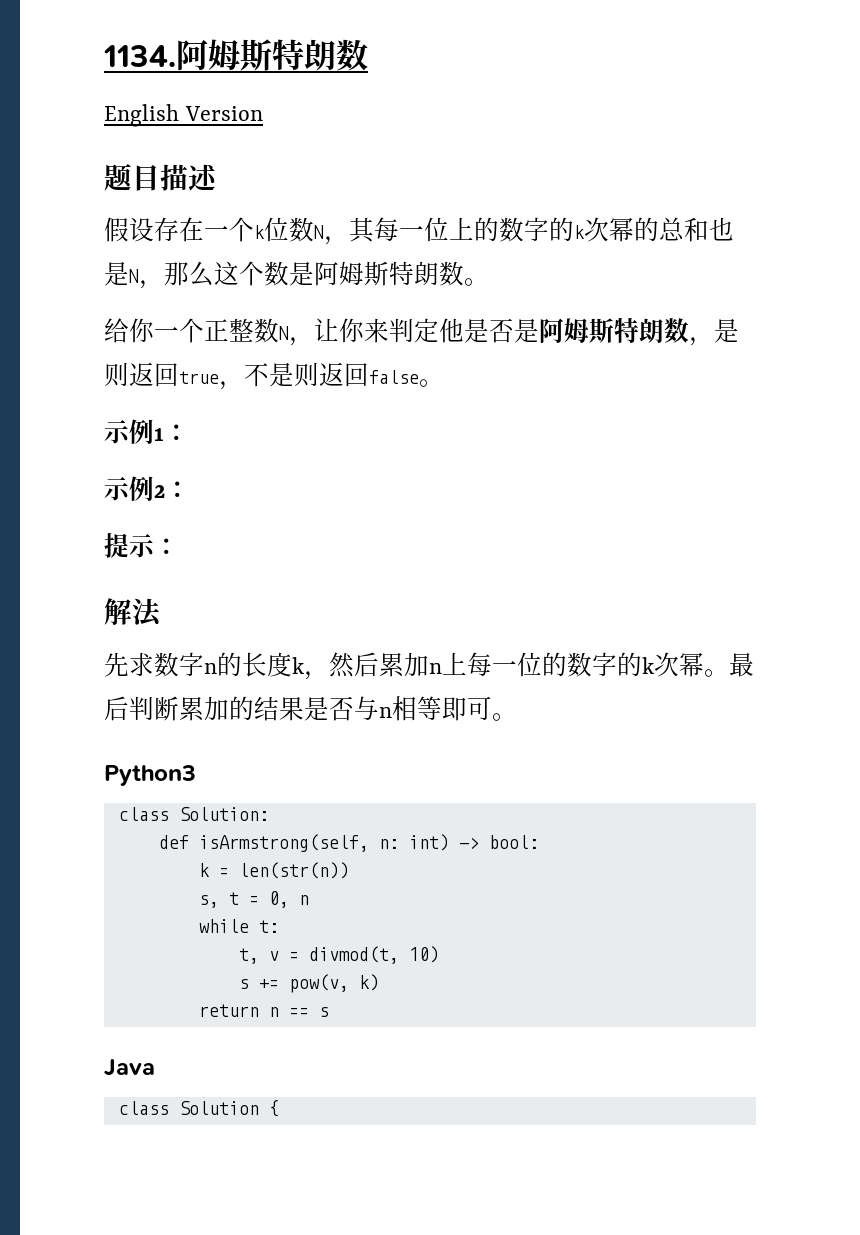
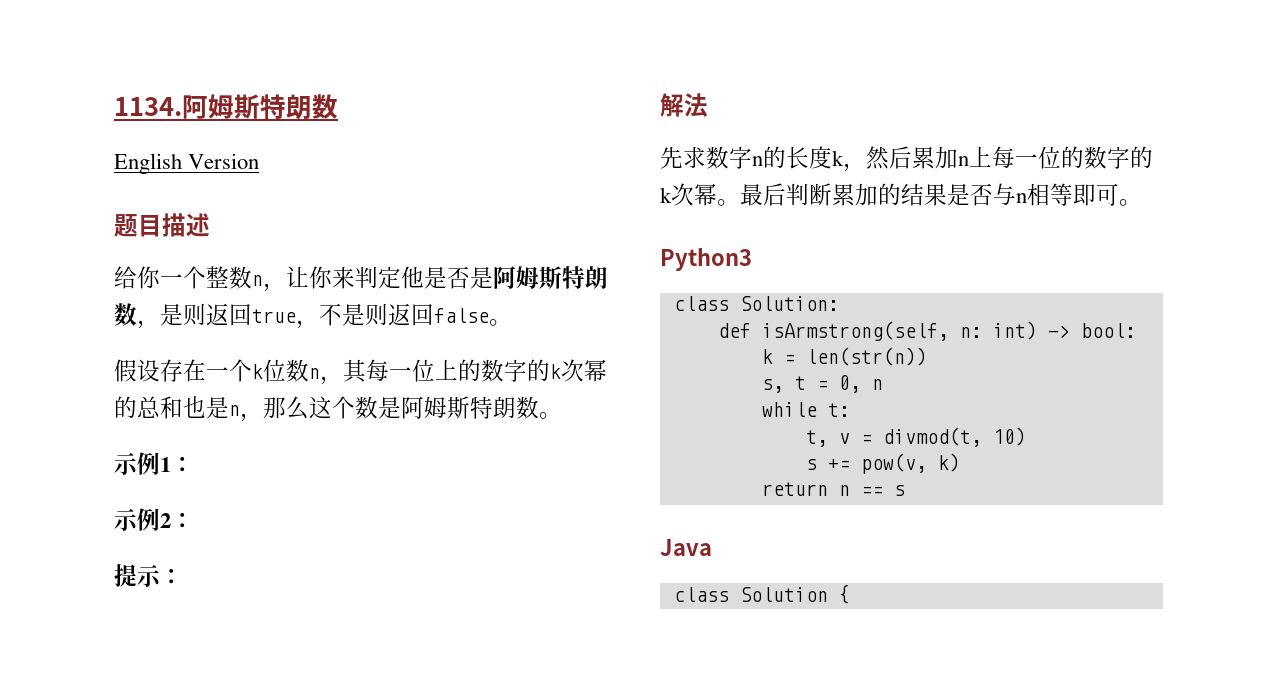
- 假设存在一个k位数N，其每一位上的数字的k次幂的总和也是N，那么这个数是阿姆斯特朗数。
- 给你一个正整数N，让你来判定他是否是阿姆斯特朗数，是则返回true，不是则返回false。
+ 给你一个整数n，让你来判定他是否是阿姆斯特朗数，是则返回true，不是则返回false。
+ 假设存在一个k位数n，其每一位上的数字的k次幂的总和也是n，那么这个数是阿姆斯特朗数。

